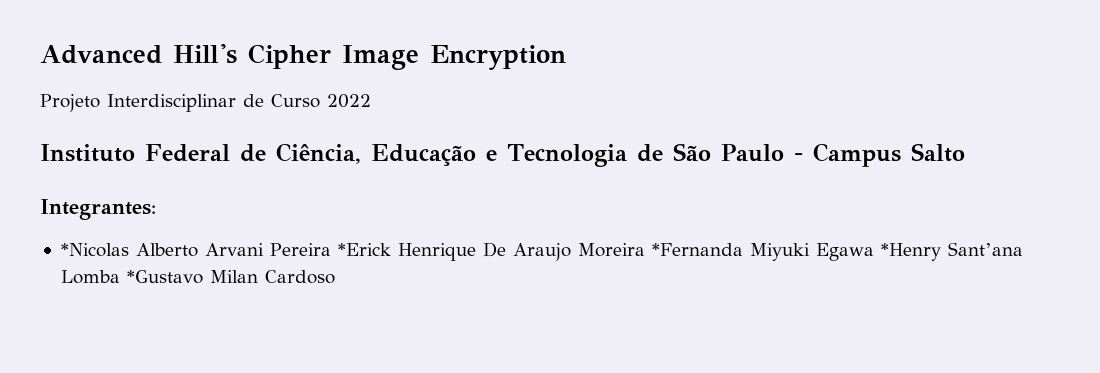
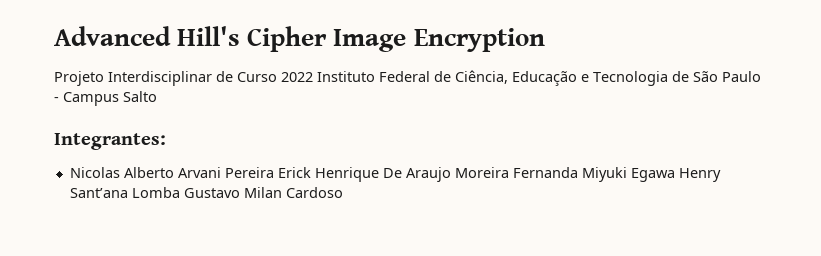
- Projeto Interdisciplinar de Curso 2022
- Instituto Federal de Ciência, Educação e Tecnologia de São Paulo - Campus Salto
+ Projeto Interdisciplinar de Curso 2022 Instituto Federal de Ciência, Educação e Tecnologia de São Paulo - Campus Salto
- *Nicolas Alberto Arvani Pereira *Erick Henrique De Araujo Moreira *Fernanda Miyuki Egawa *Henry Sant’ana Lomba *Gustavo Milan Cardoso
+ Nicolas Alberto Arvani Pereira Erick Henrique De Araujo Moreira Fernanda Miyuki Egawa Henry Sant’ana Lomba Gustavo Milan Cardoso

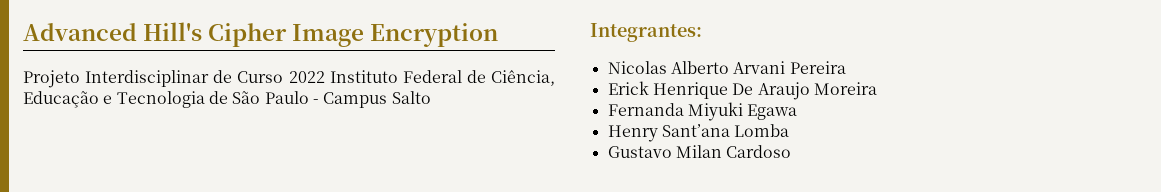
- Nicolas Alberto Arvani Pereira Erick Henrique De Araujo Moreira Fernanda Miyuki Egawa Henry Sant’ana Lomba Gustavo Milan Cardoso
+ Nicolas Alberto Arvani Pereira
+ Erick Henrique De Araujo Moreira
+ Fernanda Miyuki Egawa
+ Henry Sant’ana Lomba
+ Gustavo Milan Cardoso

